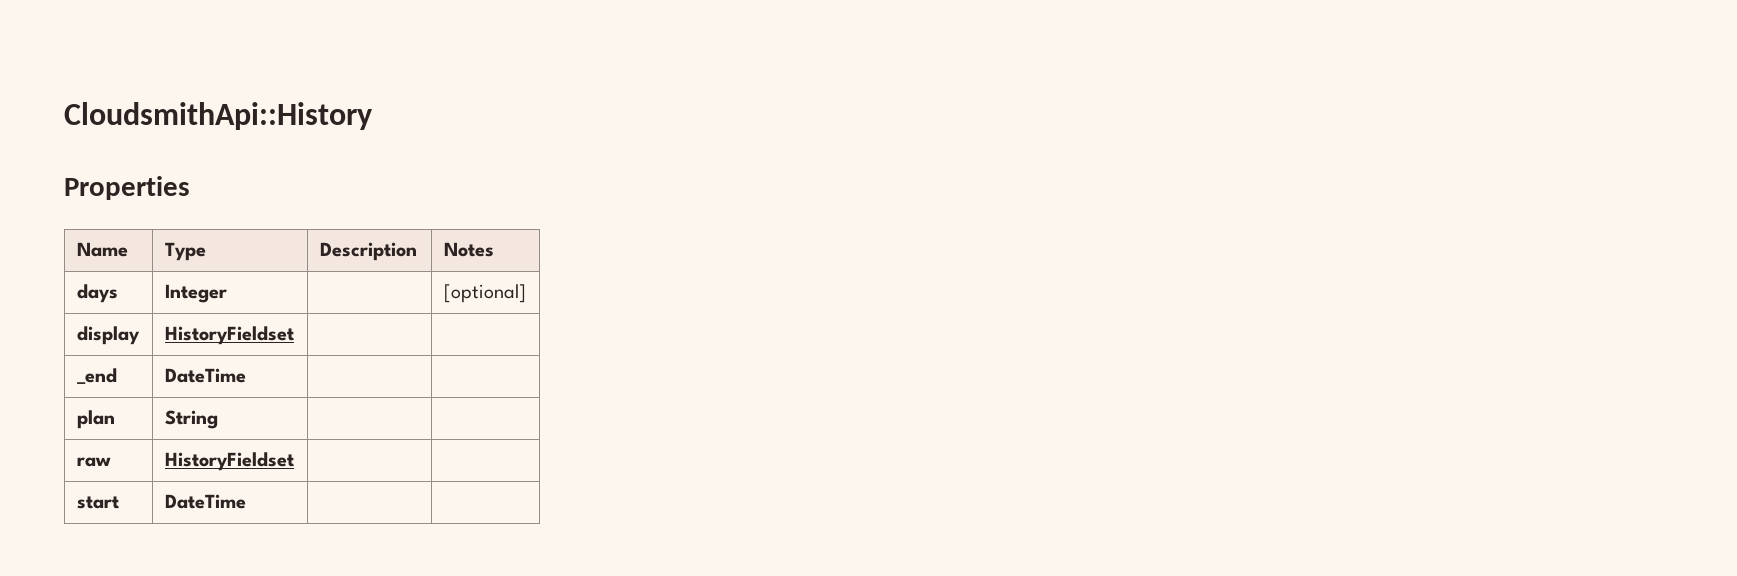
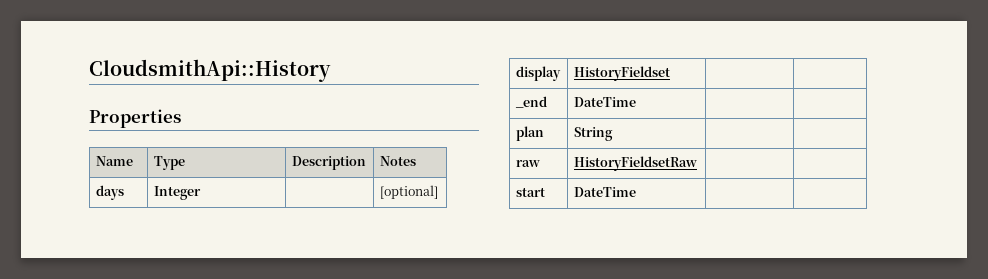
- raw | HistoryFieldset | |
+ raw | HistoryFieldsetRaw | |

